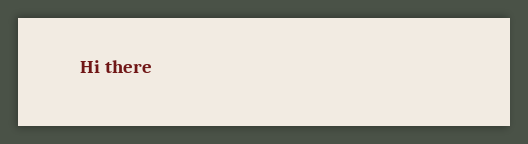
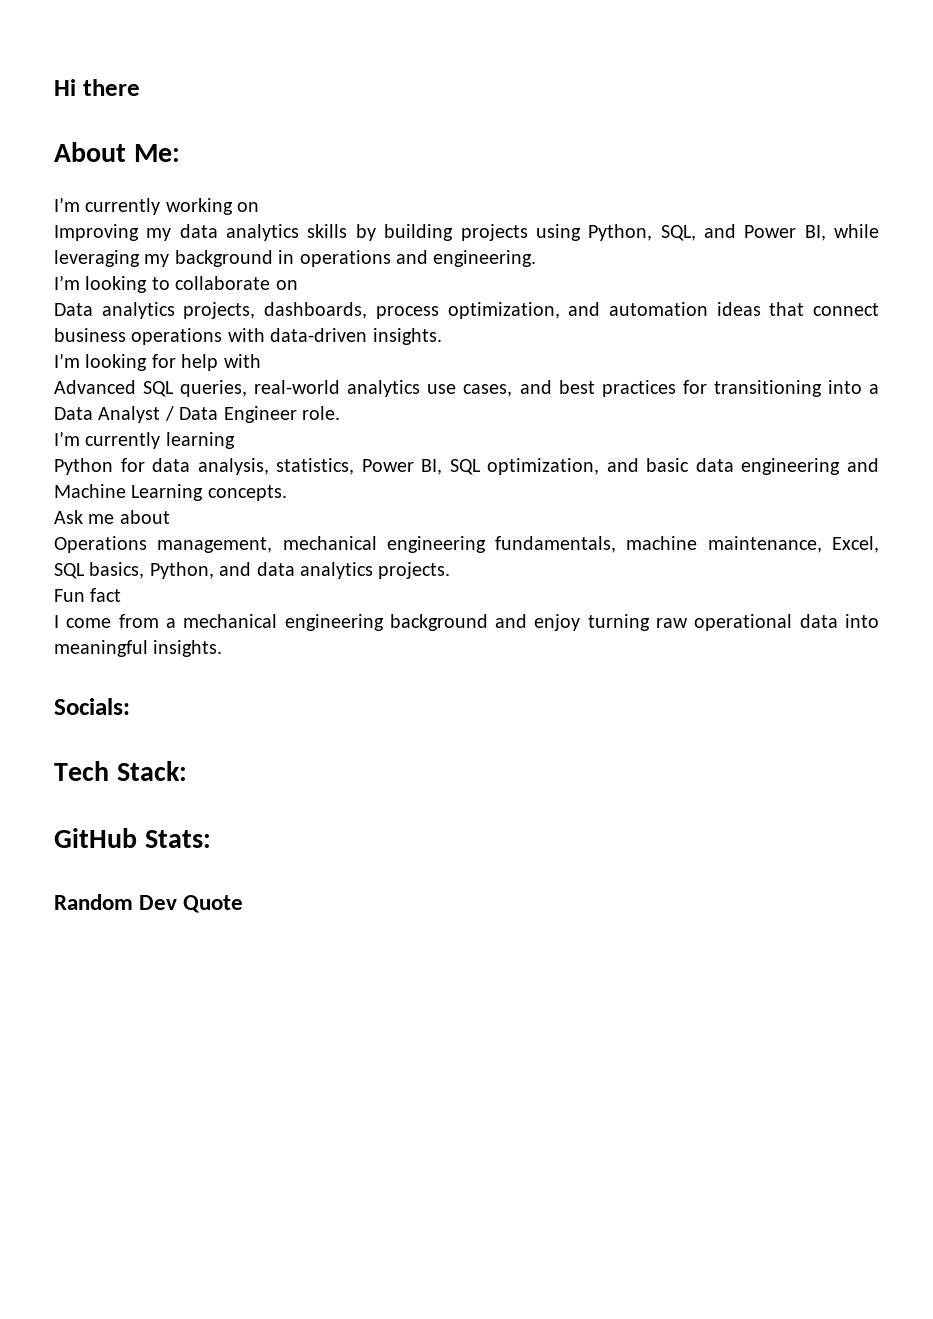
+ About Me:
+ I’m currently working on
+ Improving my data analytics skills by building projects using Python, SQL, and Power BI, while leveraging my background in operations and engineering.
+ I’m looking to collaborate on
+ Data analytics projects, dashboards, process optimization, and automation ideas that connect business operations with data-driven insights.
+ I’m looking for help with
+ Advanced SQL queries, real-world analytics use cases, and best practices for transitioning into a Data Analyst / Data Engineer role.
+ I’m currently learning
+ Python for data analysis, statistics, Power BI, SQL optimization, and basic data engineering and Machine Learning concepts.
+ Ask me about
+ Operations management, mechanical engineering fundamentals, machine maintenance, Excel, SQL basics, Python, and data analytics projects.
+ Fun fact
+ I come from a mechanical engineering background and enjoy turning raw operational data into meaningful insights.
+ Socials:
+ Tech Stack:
+ GitHub Stats:
+ Random Dev Quote

